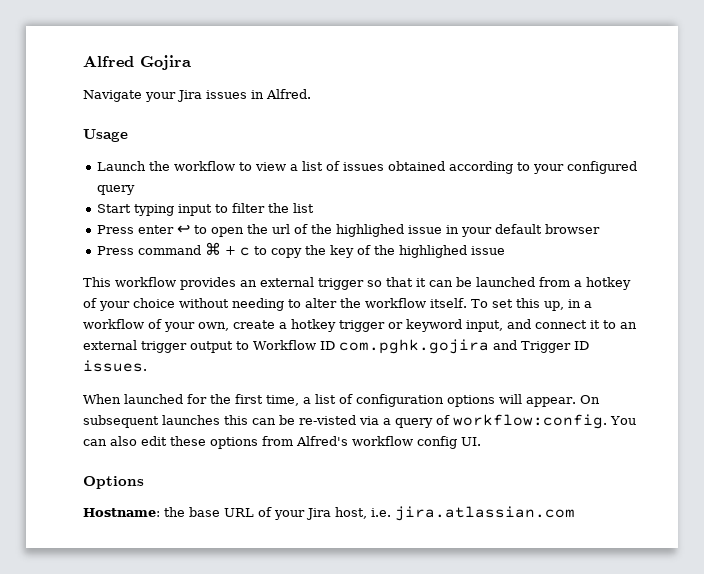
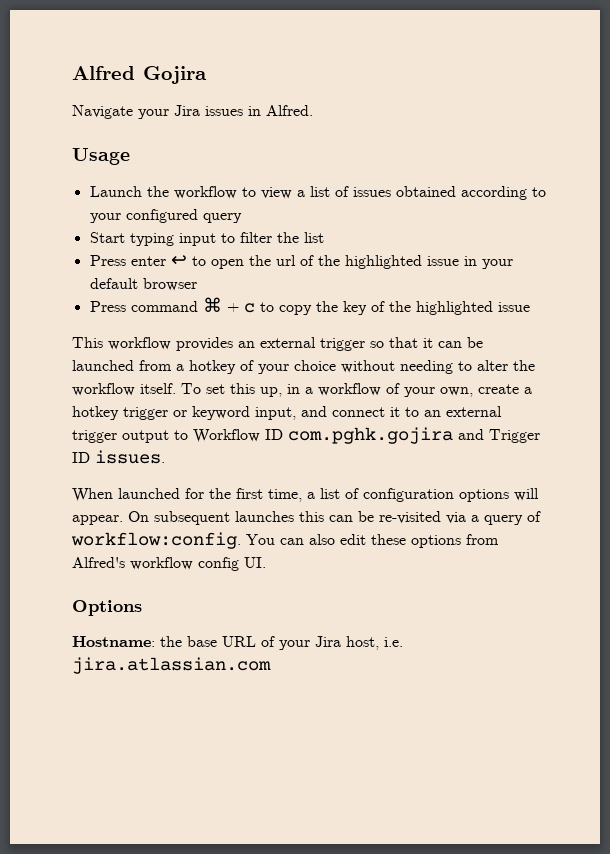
- Press enter ↩ to open the url of the highlighed issue in your default browser
+ Press enter ↩ to open the url of the highlighted issue in your default browser
- Press command ⌘ + c to copy the key of the highlighed issue
+ Press command ⌘ + c to copy the key of the highlighted issue
- On subsequent launches this can be re-visted via a query of workflow:config.
+ On subsequent launches this can be re-visited via a query of workflow:config.

